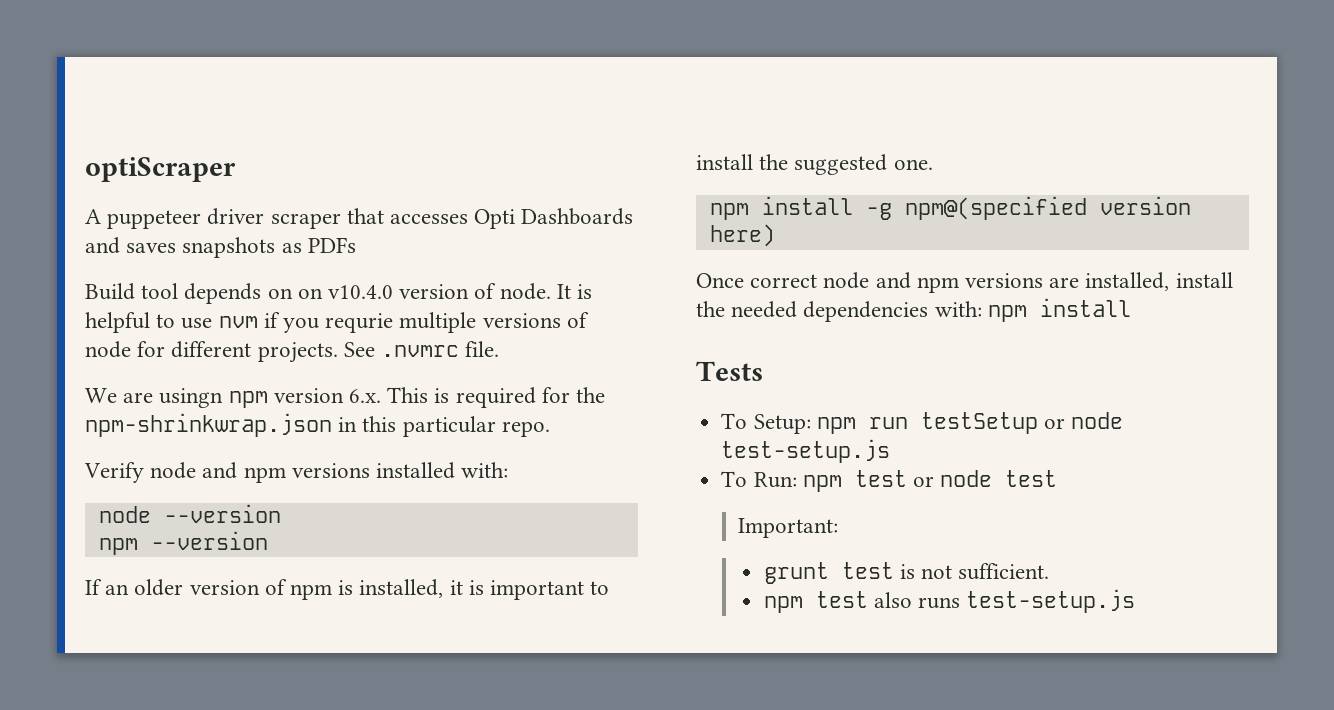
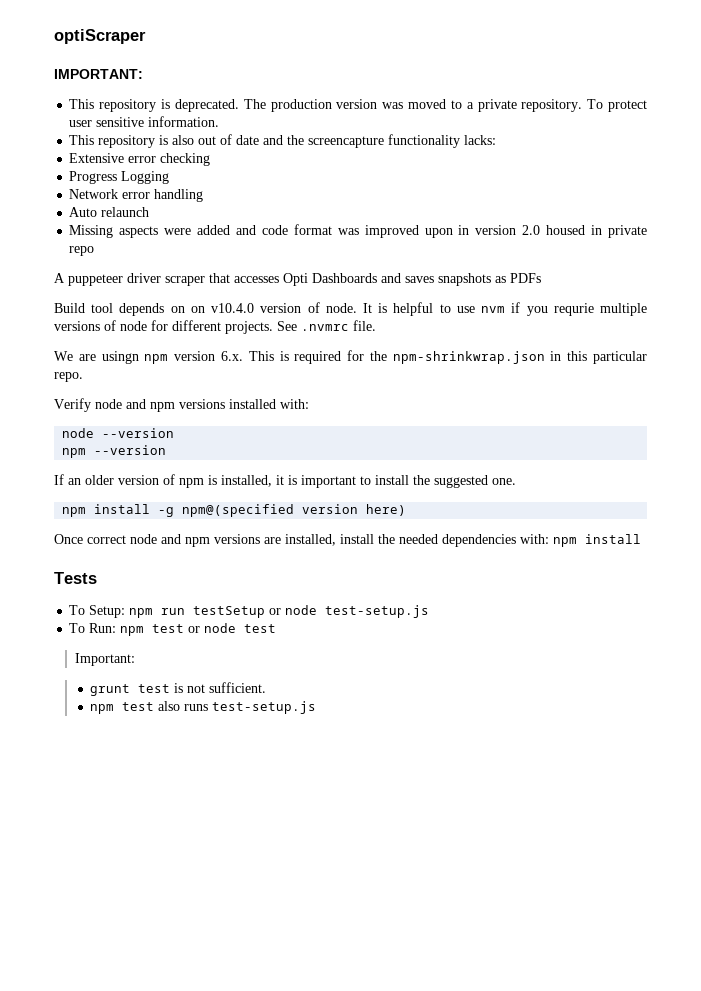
+ IMPORTANT:
+ This repository is deprecated. The production version was moved to a private repository. To protect user sensitive information.
+ This repository is also out of date and the screencapture functionality lacks:
+ Extensive error checking
+ Progress Logging
+ Network error handling
+ Auto relaunch
+ Missing aspects were added and code format was improved upon in version 2.0 housed in private repo

